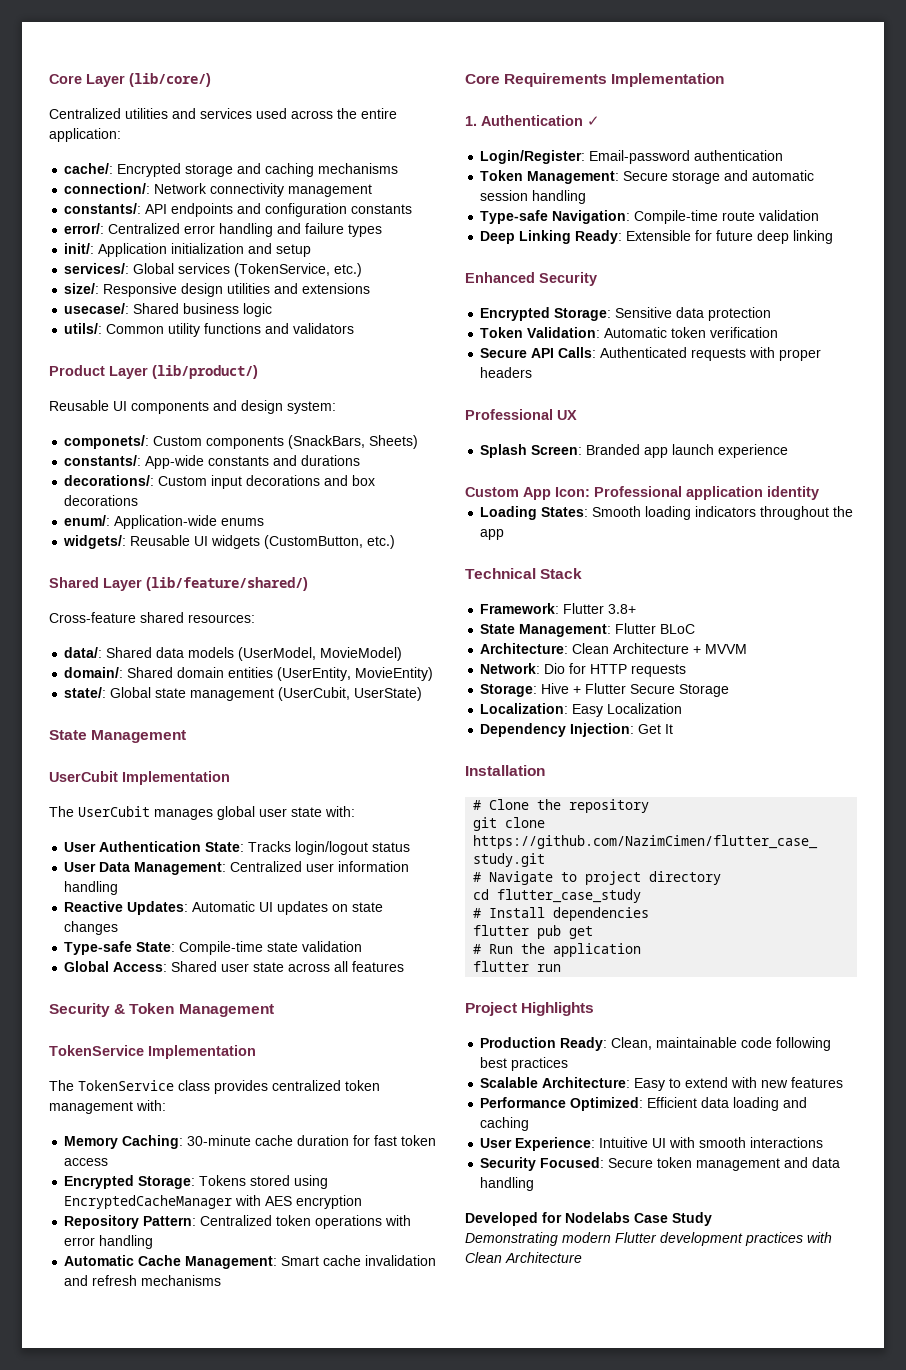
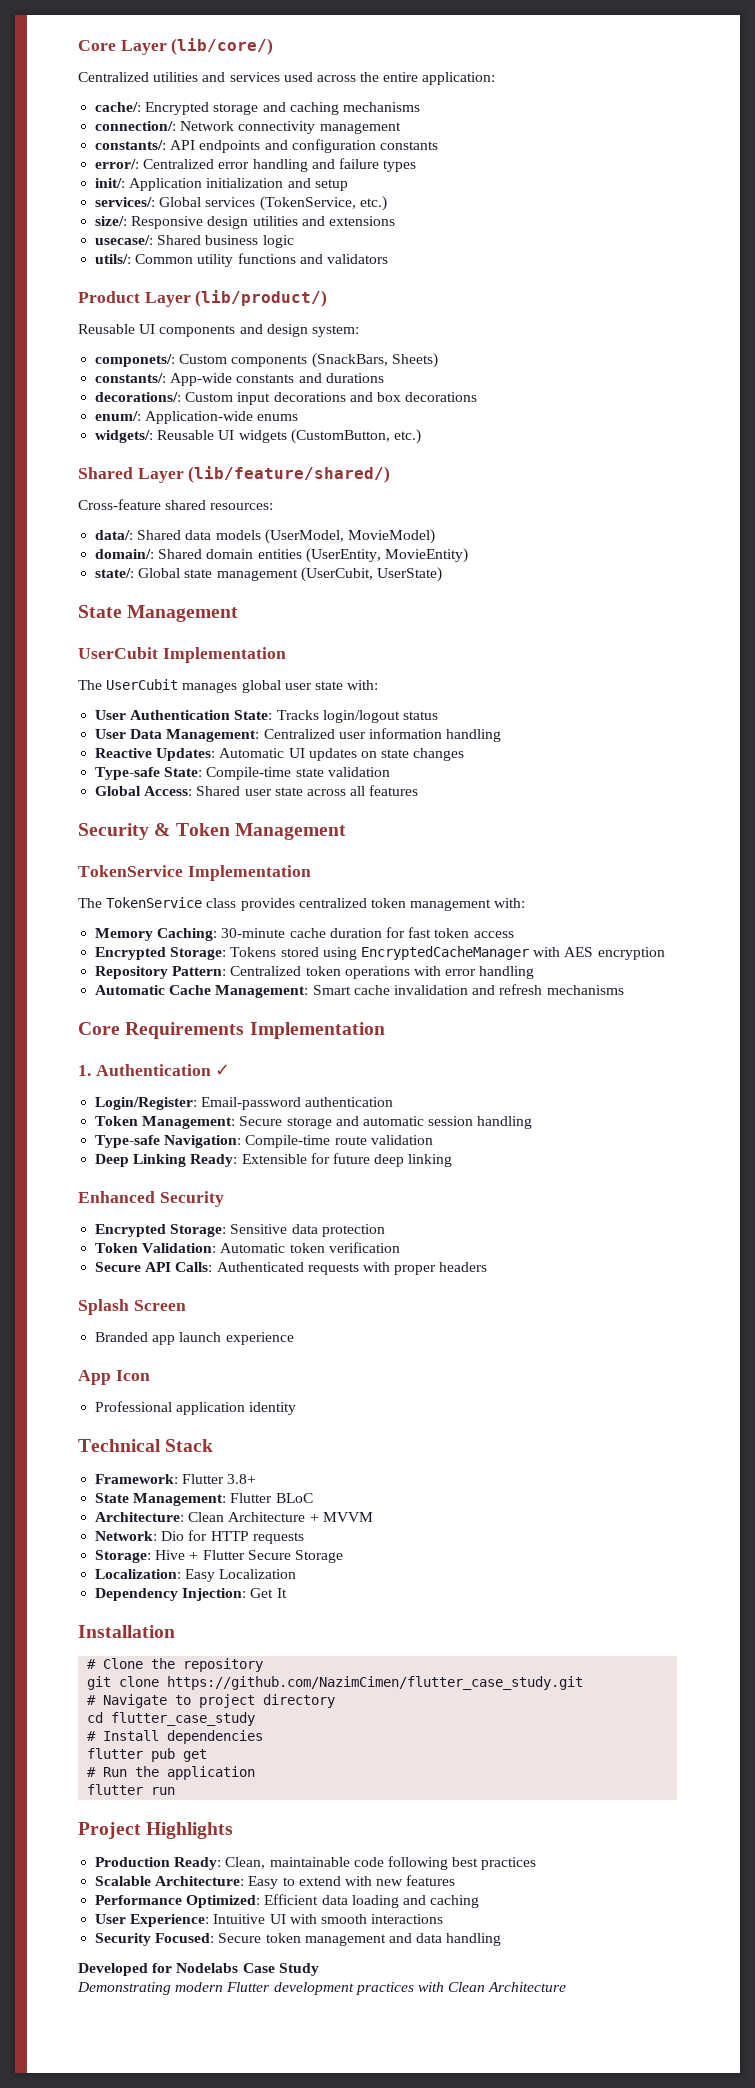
- Professional UX
- Splash Screen: Branded app launch experience
+ Splash Screen
+ Branded app launch experience
- Custom App Icon: Professional application identity
+ App Icon
+ Professional application identity
- Loading States: Smooth loading indicators throughout the app

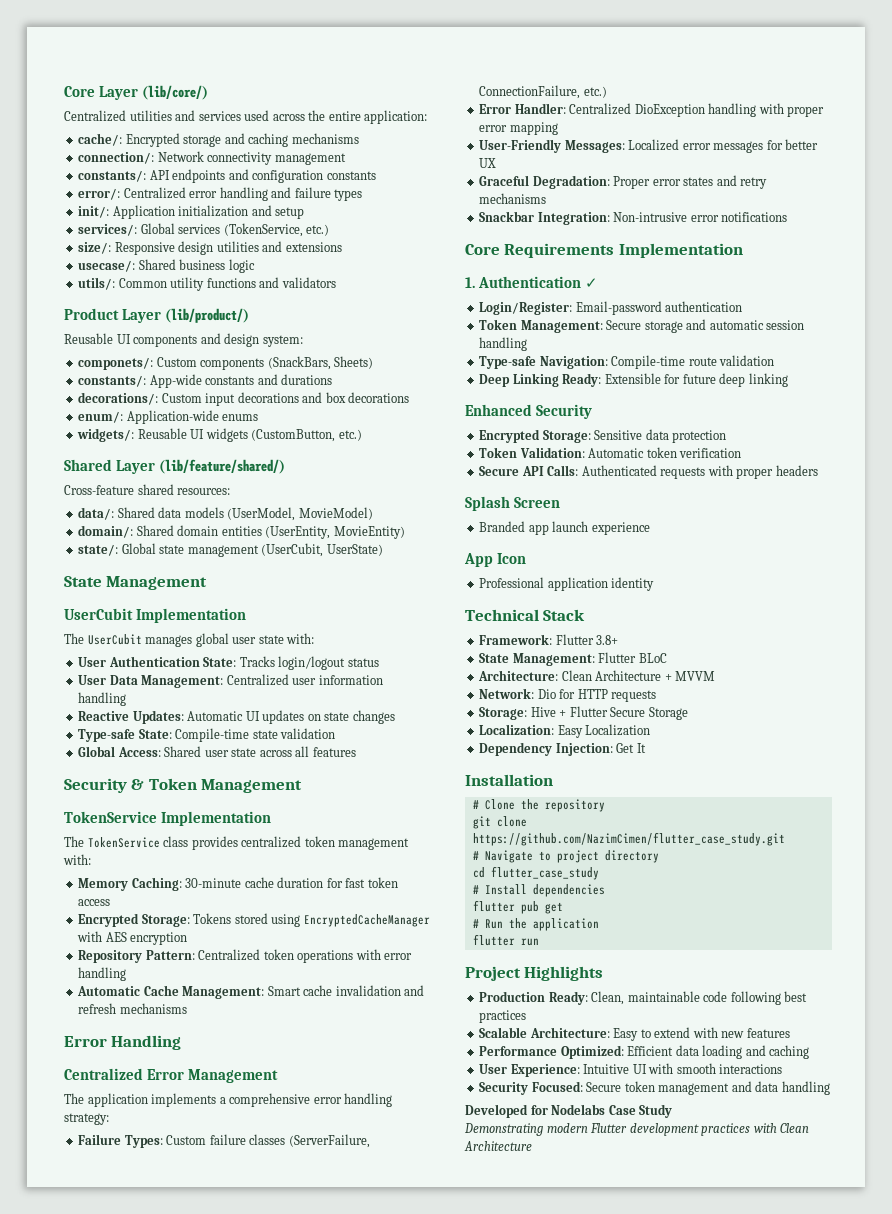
+ Error Handling
+ Centralized Error Management
+ The application implements a comprehensive error handling strategy:
+ Failure Types: Custom failure classes (ServerFailure, ConnectionFailure, etc.)
+ Error Handler: Centralized DioException handling with proper error mapping
+ User-Friendly Messages: Localized error messages for better UX
+ Graceful Degradation: Proper error states and retry mechanisms
+ Snackbar Integration: Non-intrusive error notifications

